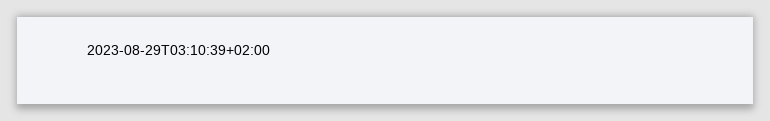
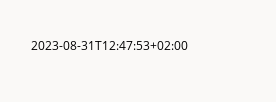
- 2023-08-29T03:10:39+02:00
+ 2023-08-31T12:47:53+02:00

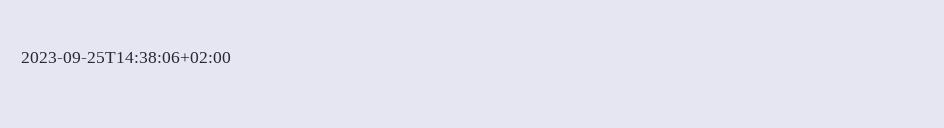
- 2023-08-31T12:47:53+02:00
+ 2023-09-25T14:38:06+02:00

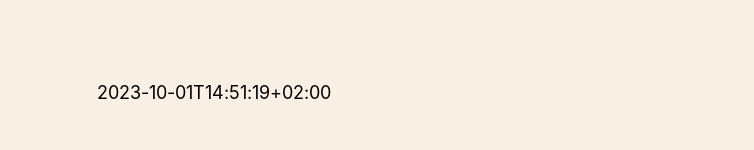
- 2023-09-25T14:38:06+02:00
+ 2023-10-01T14:51:19+02:00

